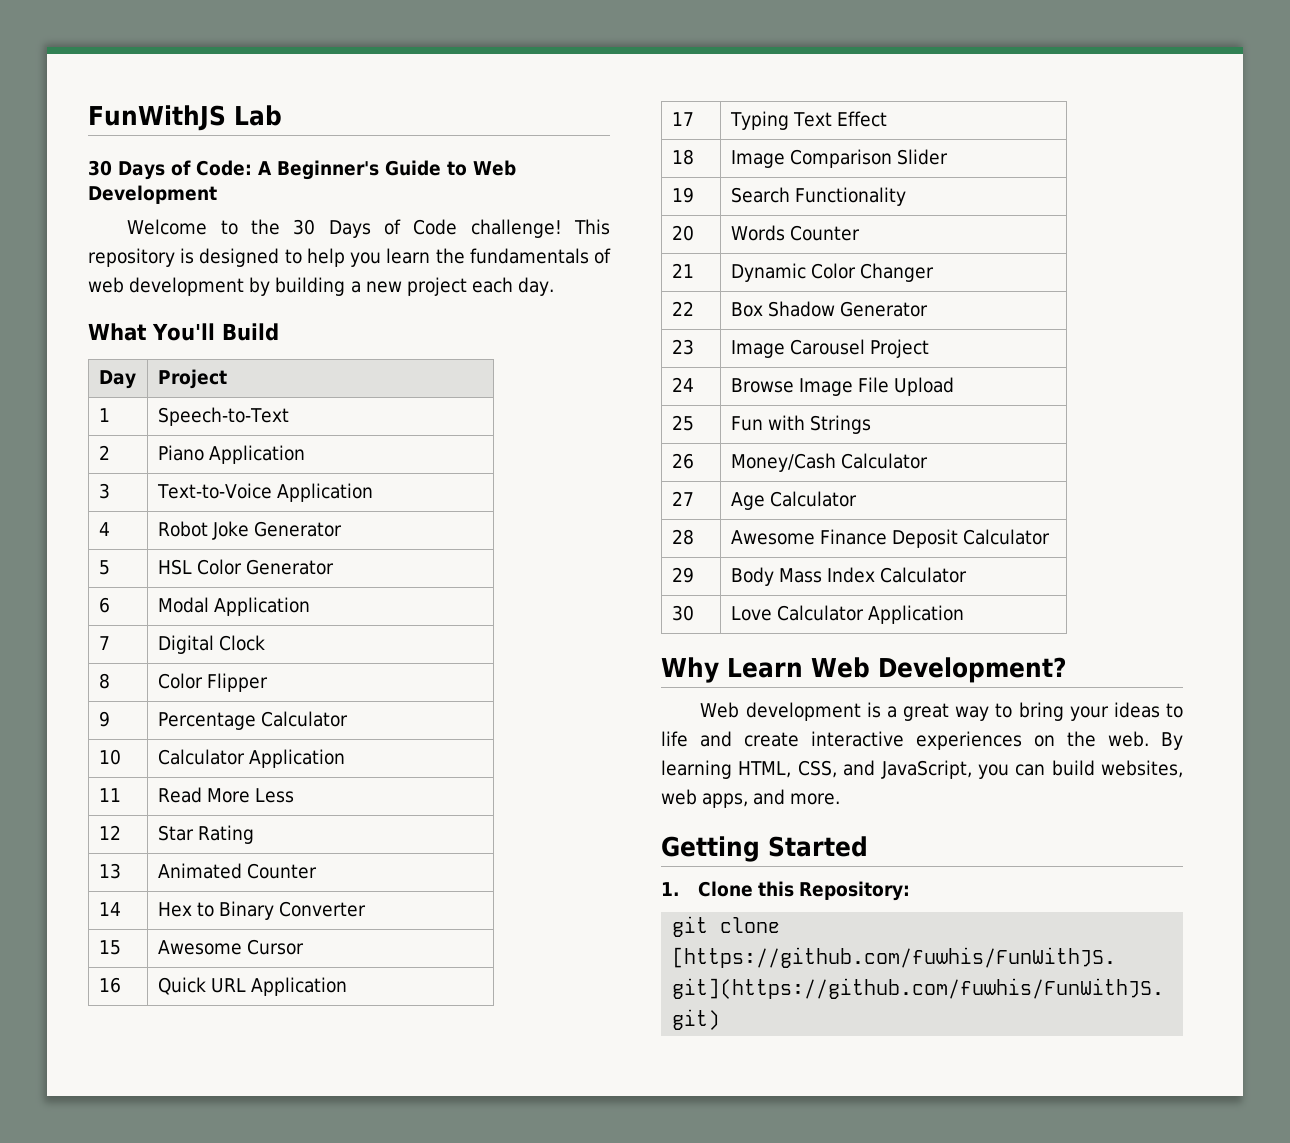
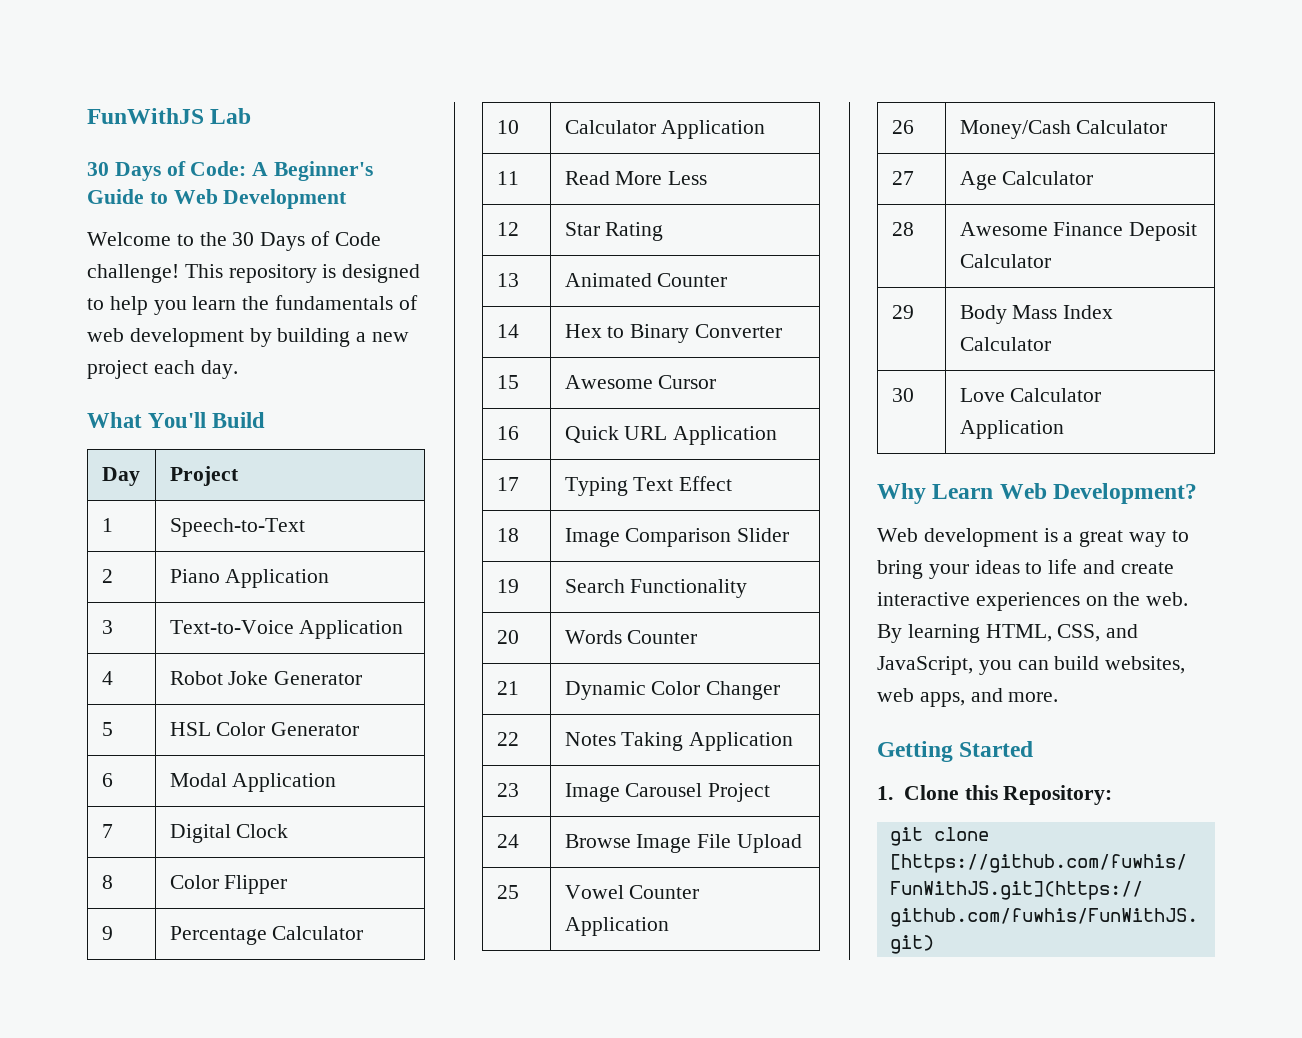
- 22 | Box Shadow Generator
+ 22 | Notes Taking Application
- 25 | Fun with Strings
+ 25 | Vowel Counter Application

